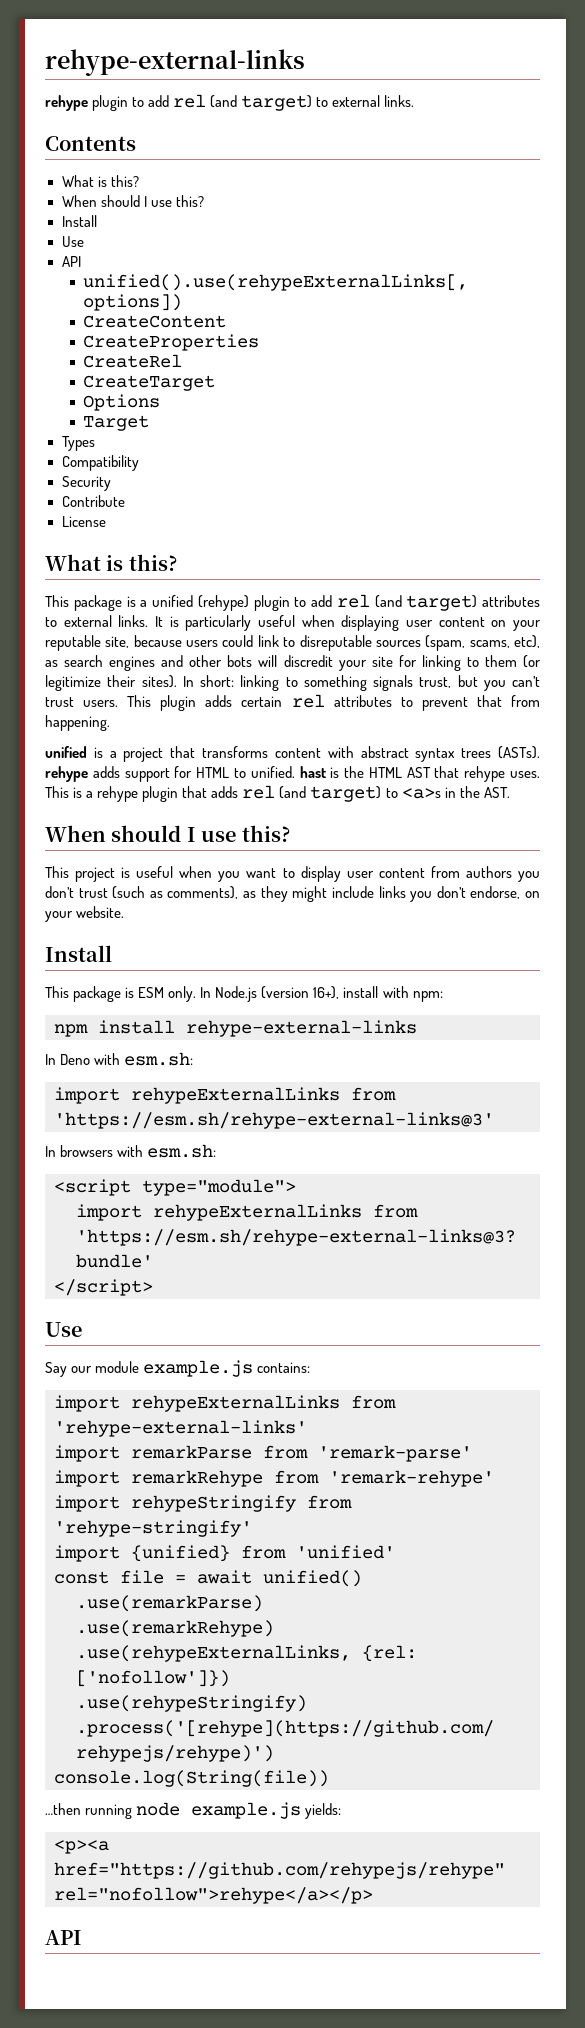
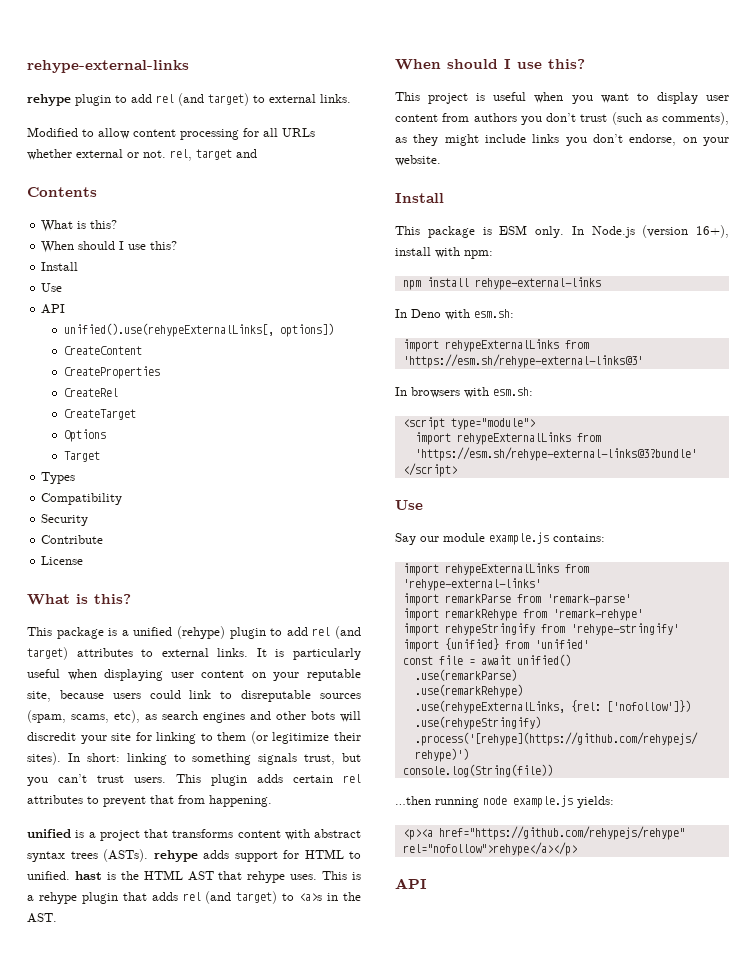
+ Modified to allow content processing for all URLs whether external or not. rel, target and

